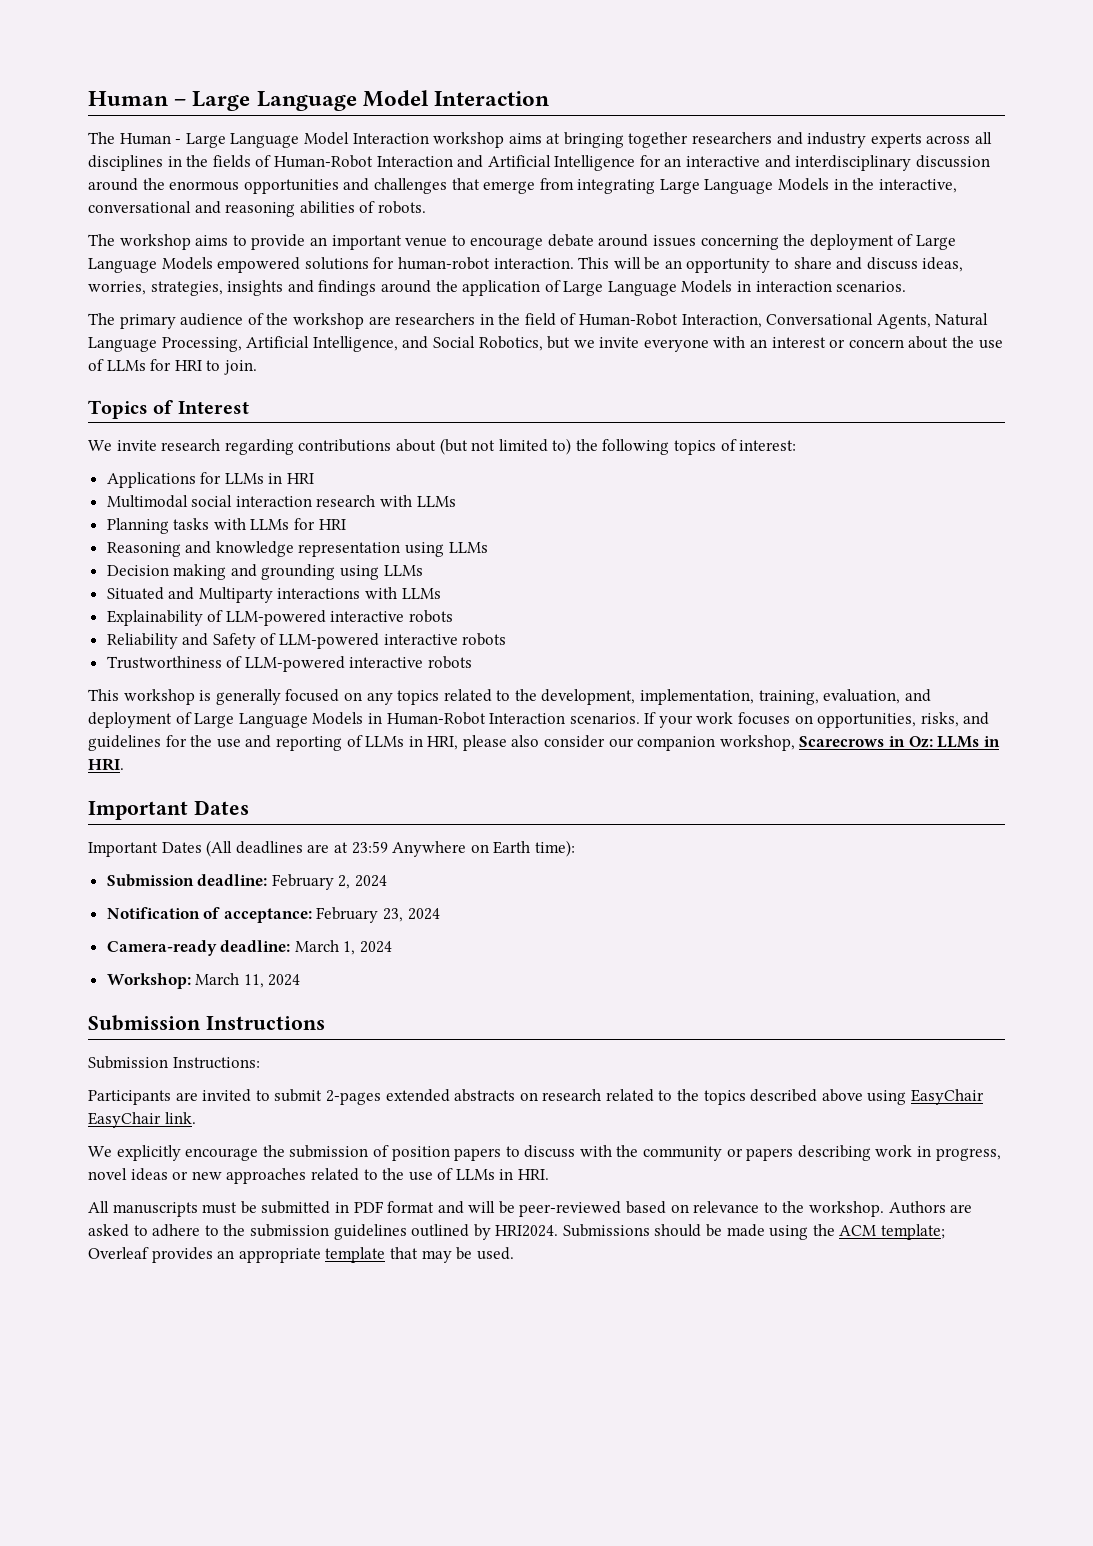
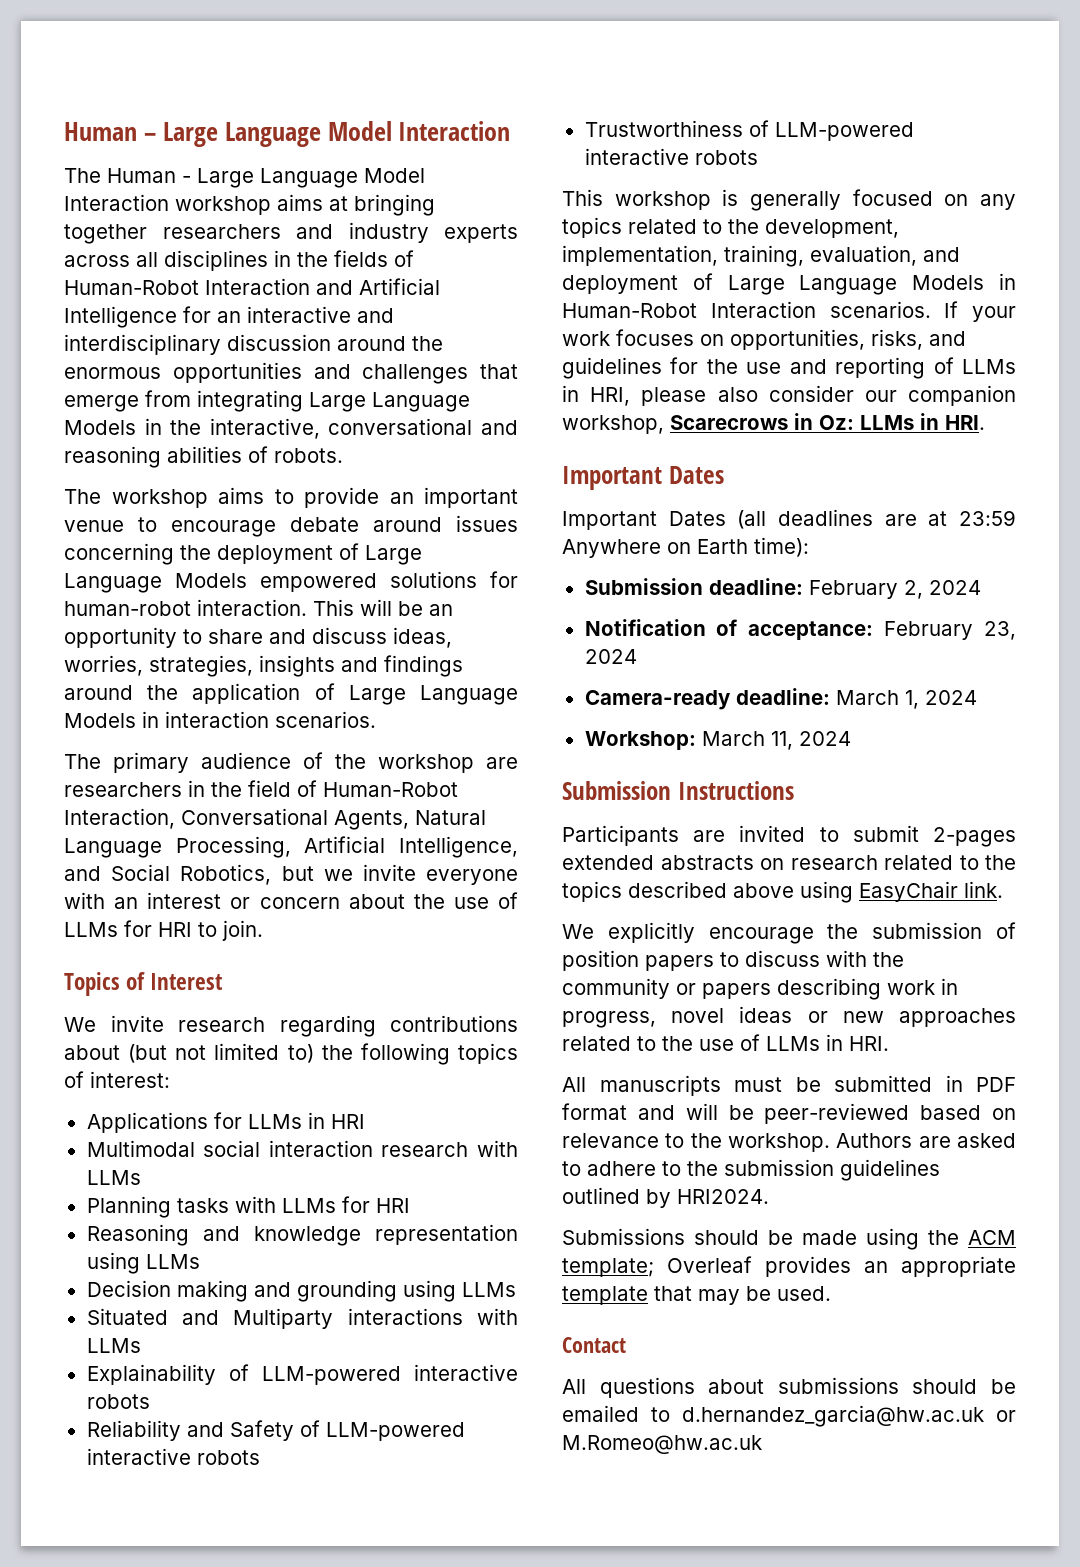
- Important Dates (All deadlines are at 23:59 Anywhere on Earth time):
+ Important Dates (all deadlines are at 23:59 Anywhere on Earth time):
- Submission Instructions:
- Participants are invited to submit 2-pages extended abstracts on research related to the topics described above using EasyChair EasyChair link.
+ Participants are invited to submit 2-pages extended abstracts on research related to the topics described above using EasyChair link.
- Authors are asked to adhere to the submission guidelines outlined by HRI2024. Submissions should be made using the ACM template; Overleaf provides an appropriate template that may be used.
+ Authors are asked to adhere to the submission guidelines outlined by HRI2024.
+ Submissions should be made using the ACM template; Overleaf provides an appropriate template that may be used.
+ Contact
+ All questions about submissions should be emailed to d.hernandez_garcia@hw.ac.uk or M.Romeo@hw.ac.uk

